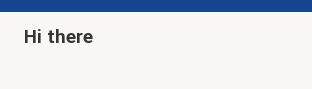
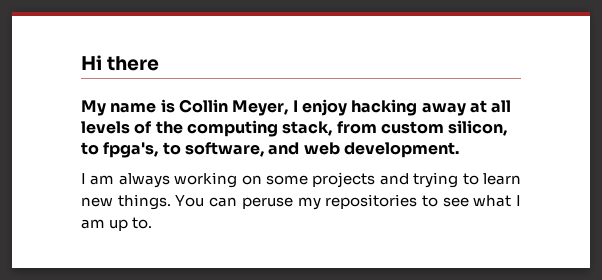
+ My name is Collin Meyer, I enjoy hacking away at all levels of the computing stack, from custom silicon, to fpga's, to software, and web development.
+ I am always working on some projects and trying to learn new things. You can peruse my repositories to see what I am up to.

